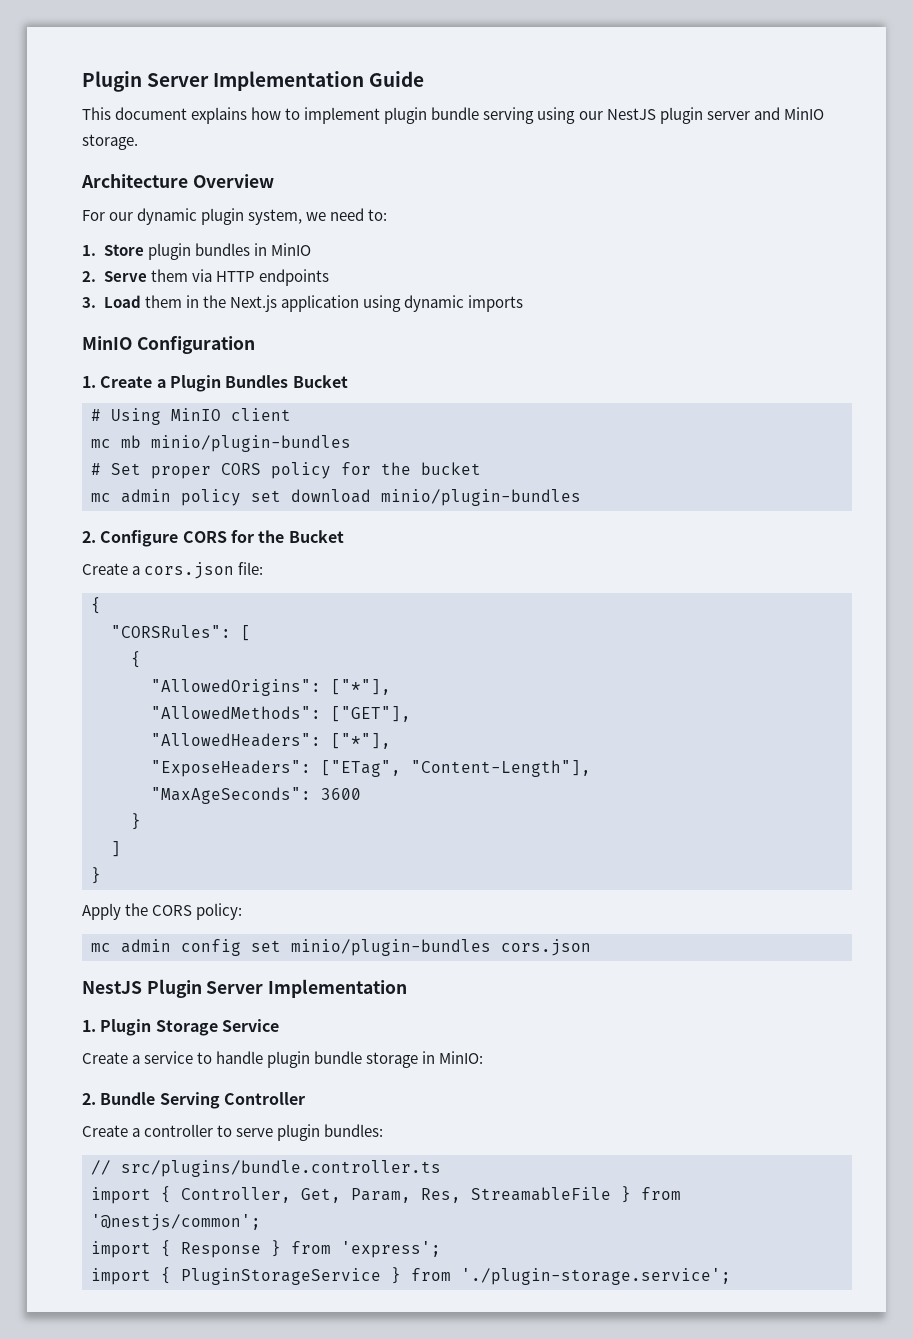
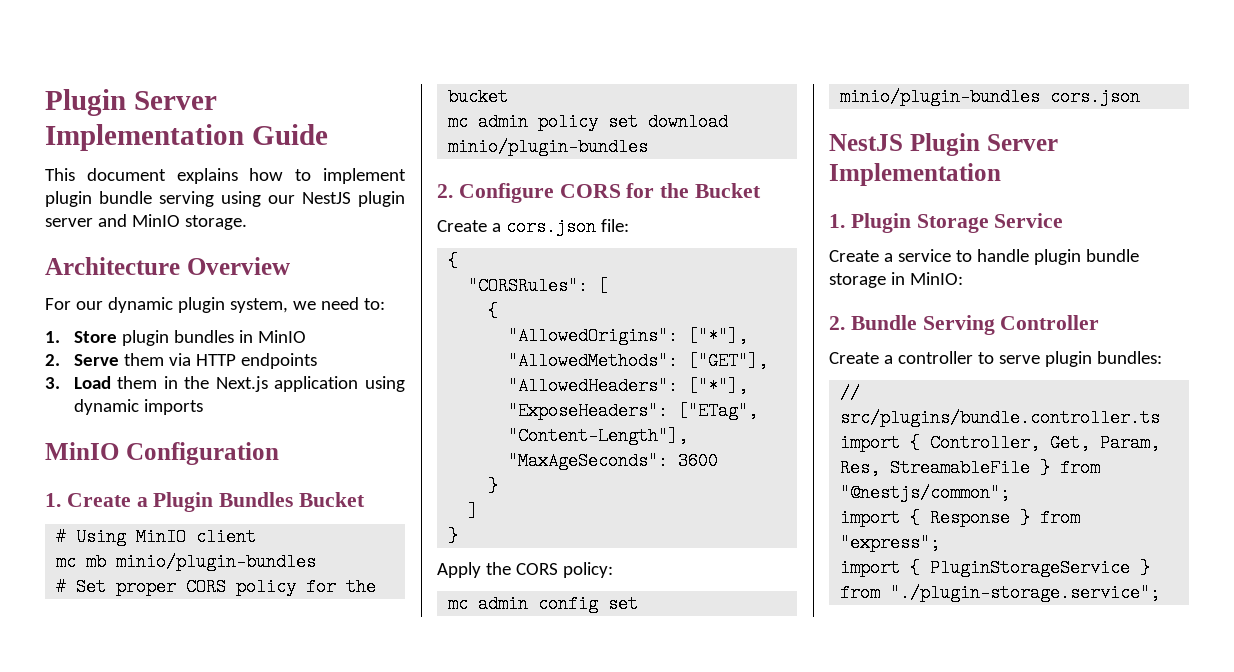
- import { Controller, Get, Param, Res, StreamableFile } from '@nestjs/common';
+ import { Controller, Get, Param, Res, StreamableFile } from "@nestjs/common";
- import { Response } from 'express';
+ import { Response } from "express";
- import { PluginStorageService } from './plugin-storage.service';
+ import { PluginStorageService } from "./plugin-storage.service";

